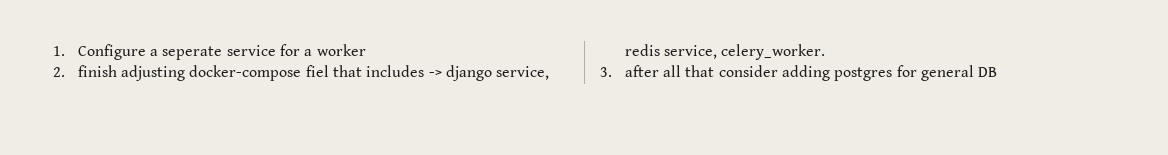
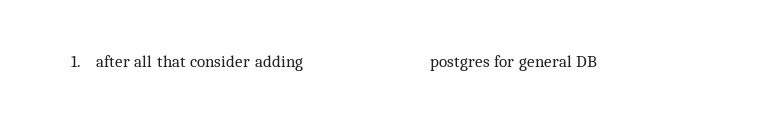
- 1. Configure a seperate service for a worker
- 2. finish adjusting docker-compose fiel that includes -> django service, redis service, celery_worker.
- 3. after all that consider adding postgres for general DB
+ 1. after all that consider adding postgres for general DB

